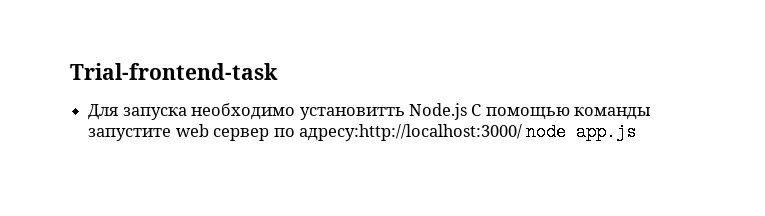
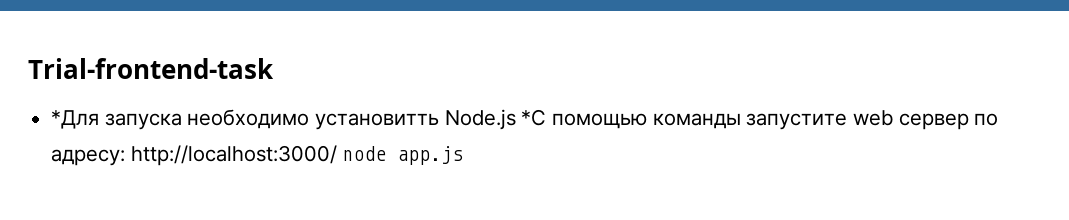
- Для запуска необходимо установитть Node.js С помощью команды запустите web сервер по адресу:http://localhost:3000/ node app.js
+ *Для запуска необходимо установитть Node.js *С помощью команды запустите web сервер по адресу: http://localhost:3000/ node app.js

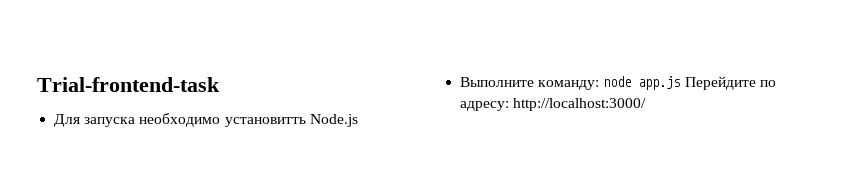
- *Для запуска необходимо установитть Node.js *С помощью команды запустите web сервер по адресу: http://localhost:3000/ node app.js
+ Для запуска необходимо установитть Node.js
+ Выполните команду: node app.js Перейдите по адресу: http://localhost:3000/

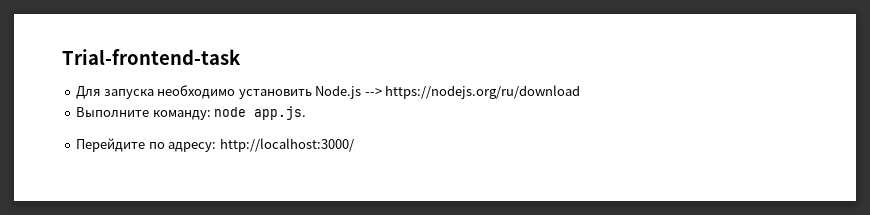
- Для запуска необходимо установитть Node.js
+ Для запуска необходимо установить Node.js --> https://nodejs.org/ru/download
- Выполните команду: node app.js Перейдите по адресу: http://localhost:3000/
+ Выполните команду: node app.js.
+ Перейдите по адресу: http://localhost:3000/

